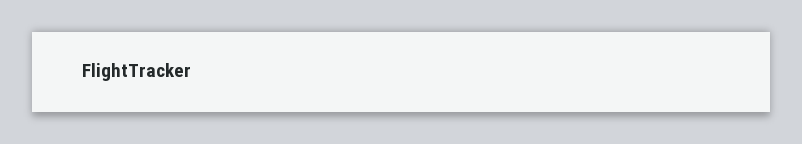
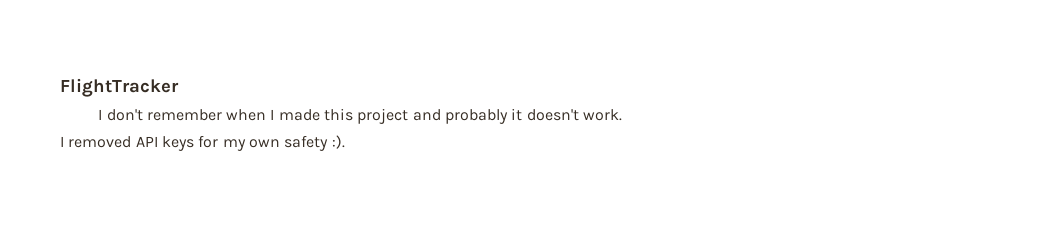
+ I don't remember when I made this project and probably it doesn't work.
+ I removed API keys for my own safety :).

